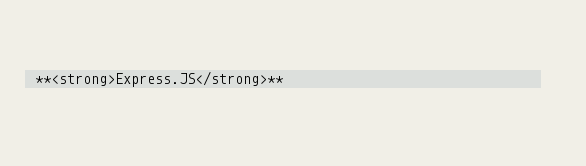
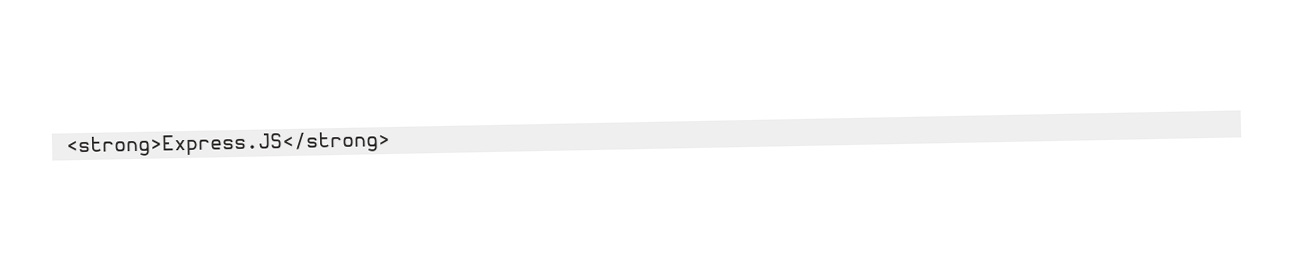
- **<strong>Express.JS</strong>**
+ <strong>Express.JS</strong>

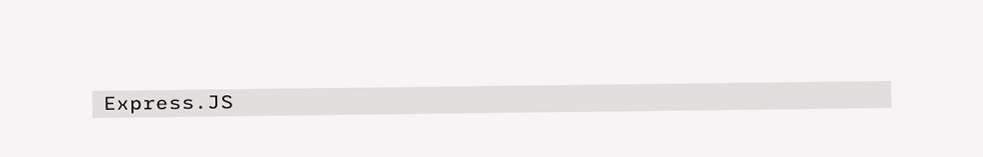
- <strong>Express.JS</strong>
+ Express.JS

